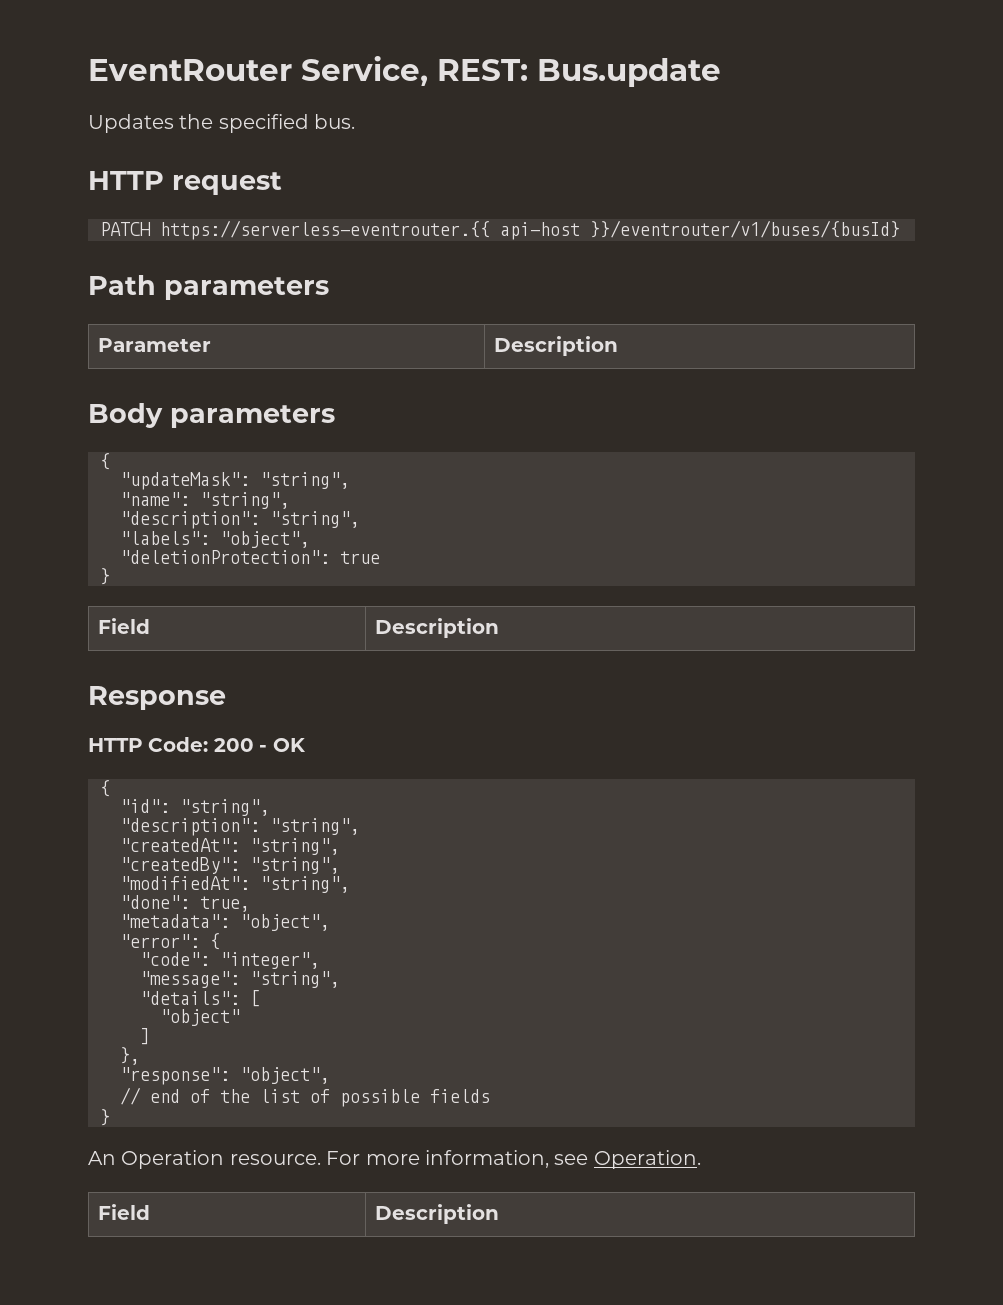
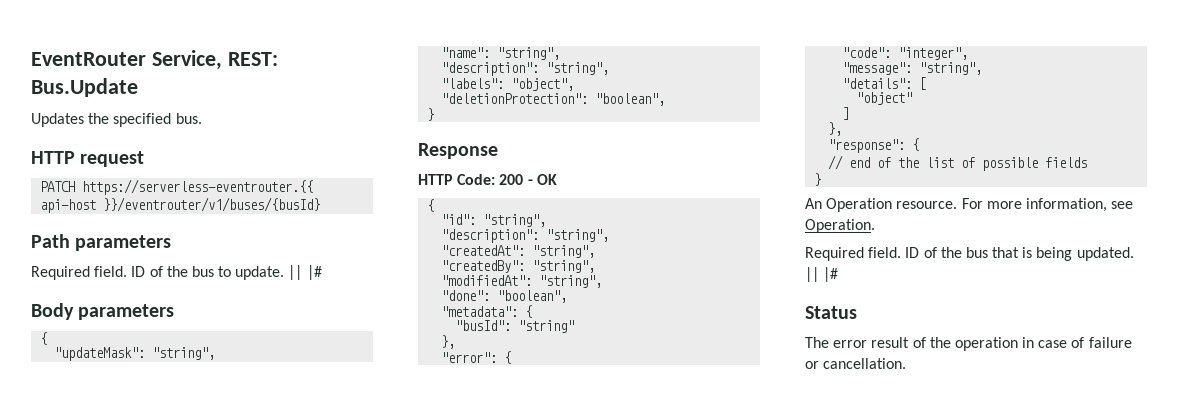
- EventRouter Service, REST: Bus.update
+ EventRouter Service, REST: Bus.Update
- Parameter | Description
+ Required field. ID of the bus to update. || |#
- "deletionProtection": true
+ "deletionProtection": "boolean",
  }
- Field | Description
- "done": true,
+ "done": "boolean",
- "metadata": "object",
+ "metadata": {
+ "busId": "string"
+ },
- "response": "object",
+ "response": {
  For more information, see Operation.
- Field | Description
+ Required field. ID of the bus that is being updated. || |#
+ Status
+ The error result of the operation in case of failure or cancellation.

